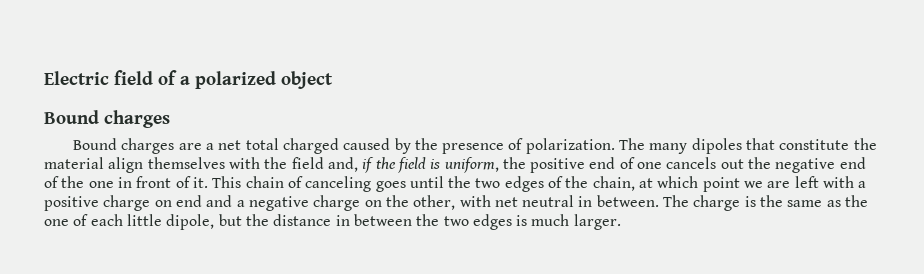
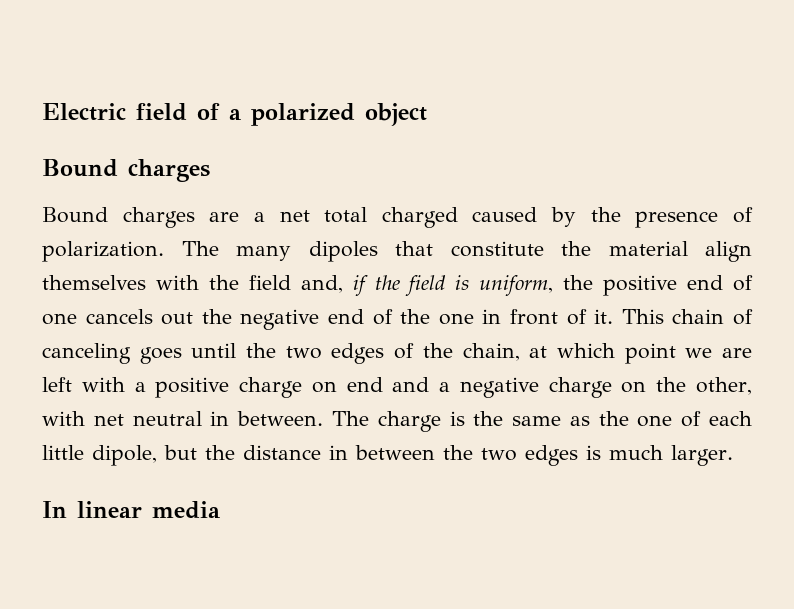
+ In linear media

